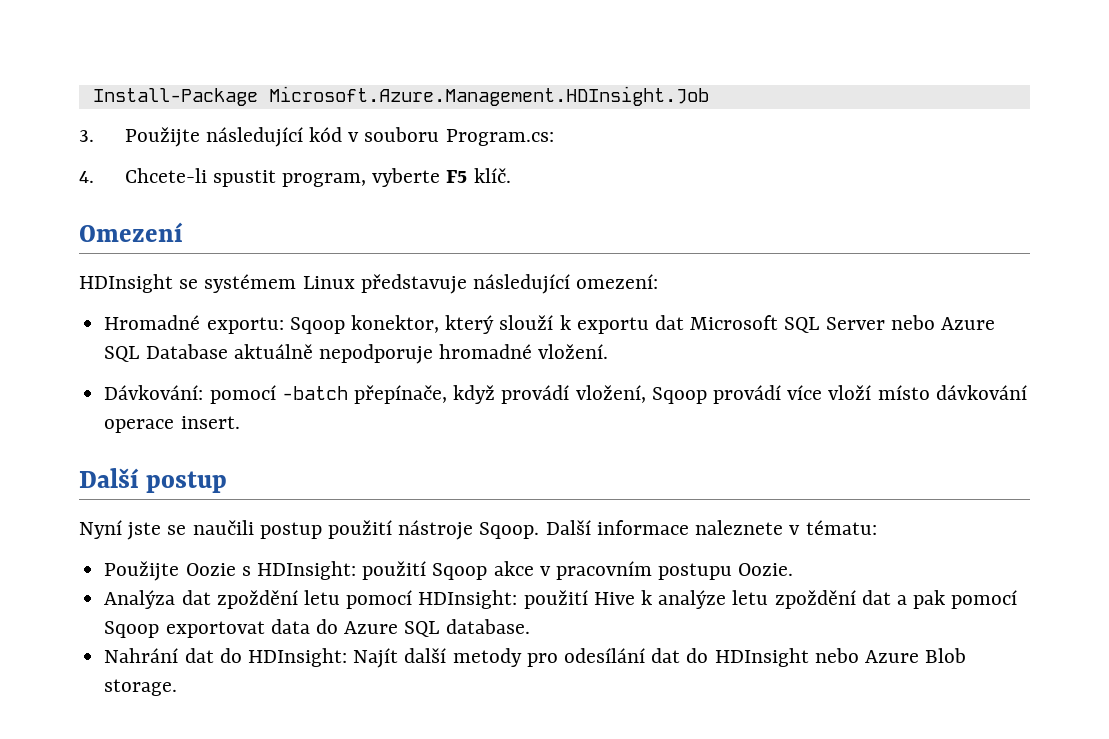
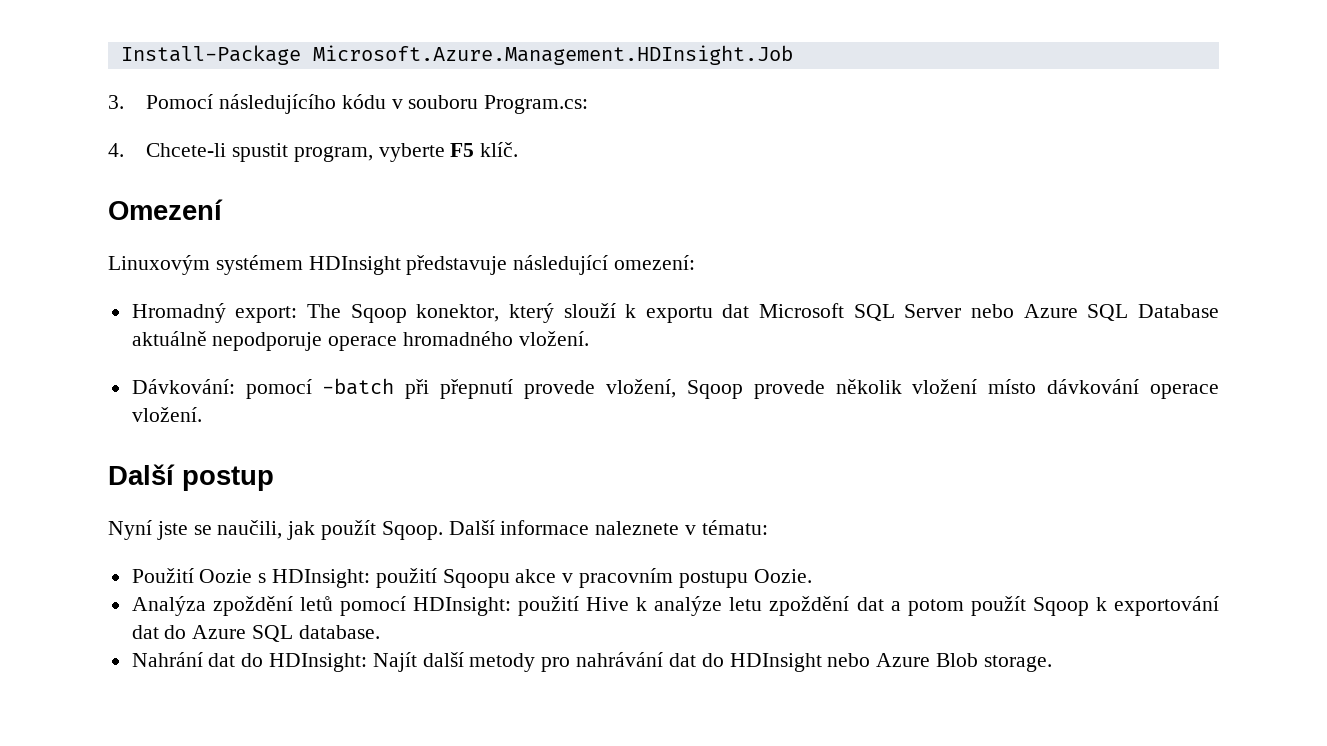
- 3. Použijte následující kód v souboru Program.cs:
+ 3. Pomocí následujícího kódu v souboru Program.cs:
- HDInsight se systémem Linux představuje následující omezení:
+ Linuxovým systémem HDInsight představuje následující omezení:
- Hromadné exportu: Sqoop konektor, který slouží k exportu dat Microsoft SQL Server nebo Azure SQL Database aktuálně nepodporuje hromadné vložení.
+ Hromadný export: The Sqoop konektor, který slouží k exportu dat Microsoft SQL Server nebo Azure SQL Database aktuálně nepodporuje operace hromadného vložení.
- Dávkování: pomocí -batch přepínače, když provádí vložení, Sqoop provádí více vloží místo dávkování operace insert.
+ Dávkování: pomocí -batch při přepnutí provede vložení, Sqoop provede několik vložení místo dávkování operace vložení.
- Nyní jste se naučili postup použití nástroje Sqoop.
+ Nyní jste se naučili, jak použít Sqoop.
- Použijte Oozie s HDInsight: použití Sqoop akce v pracovním postupu Oozie.
+ Použití Oozie s HDInsight: použití Sqoopu akce v pracovním postupu Oozie.
- Analýza dat zpoždění letu pomocí HDInsight: použití Hive k analýze letu zpoždění dat a pak pomocí Sqoop exportovat data do Azure SQL database.
+ Analýza zpoždění letů pomocí HDInsight: použití Hive k analýze letu zpoždění dat a potom použít Sqoop k exportování dat do Azure SQL database.
- Nahrání dat do HDInsight: Najít další metody pro odesílání dat do HDInsight nebo Azure Blob storage.
+ Nahrání dat do HDInsight: Najít další metody pro nahrávání dat do HDInsight nebo Azure Blob storage.

